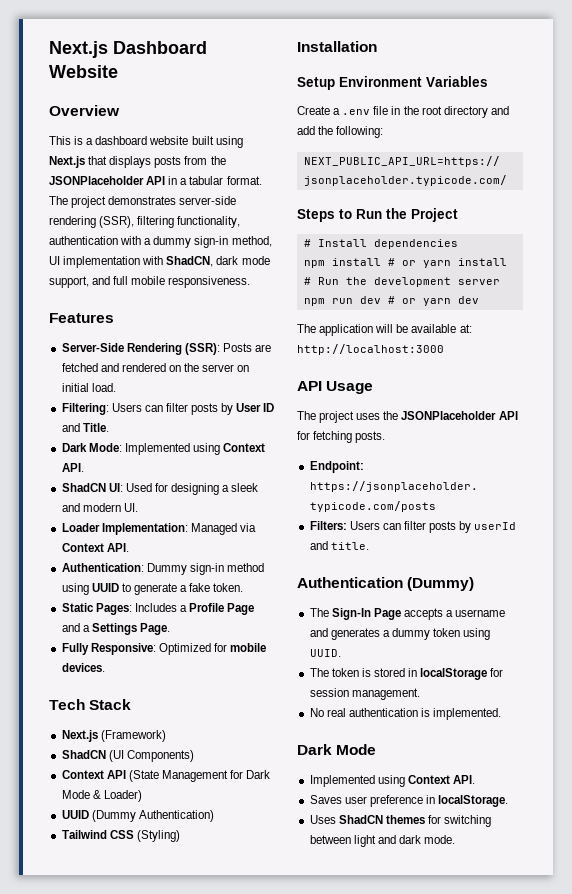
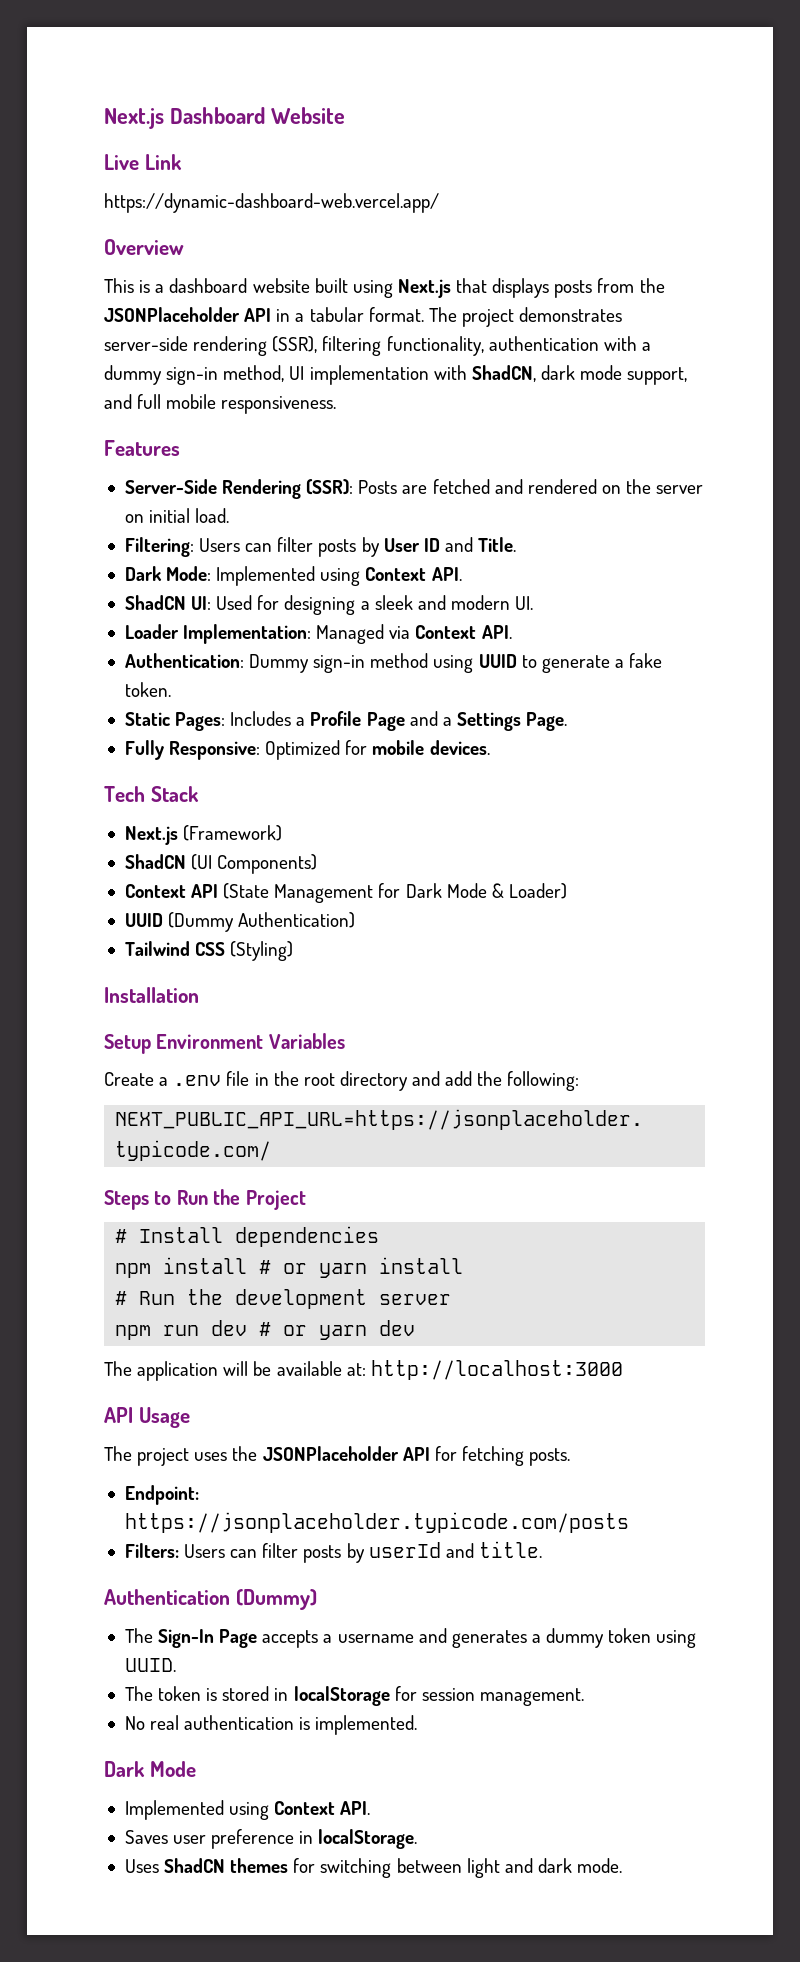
+ Live Link
+ https://dynamic-dashboard-web.vercel.app/

